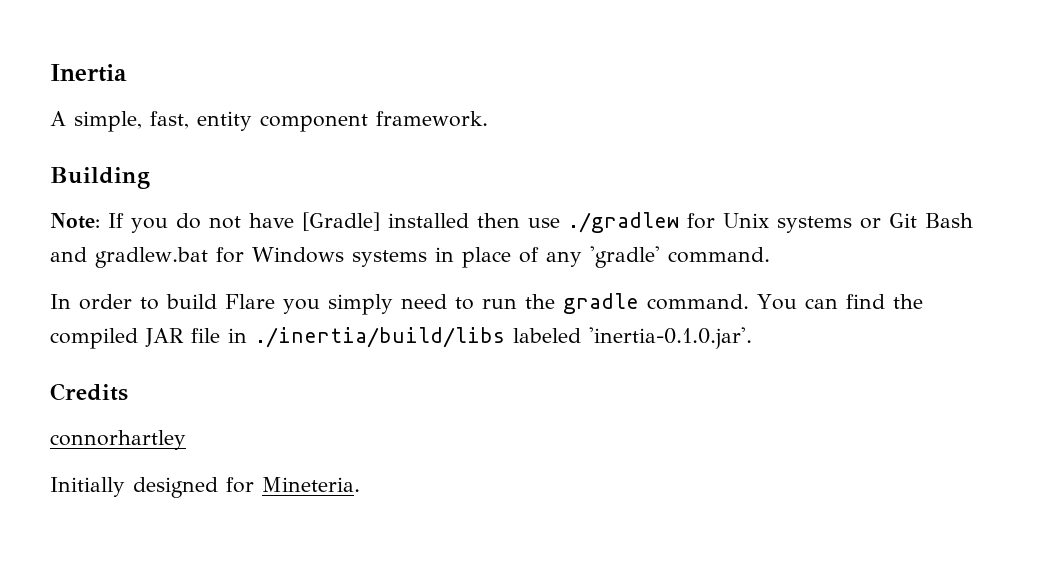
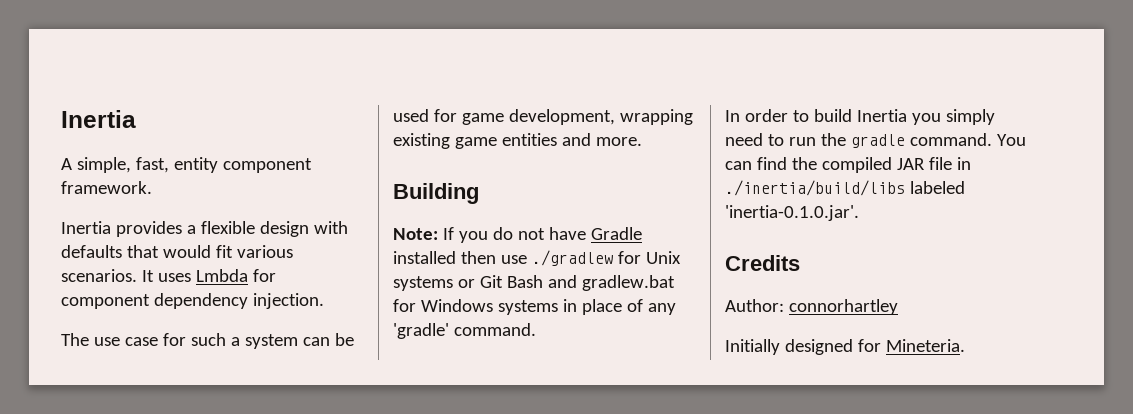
+ Inertia provides a flexible design with defaults that would fit various scenarios. It uses Lmbda for component dependency injection.
+ The use case for such a system can be used for game development, wrapping existing game entities and more.
- Note: If you do not have [Gradle] installed then use ./gradlew for Unix systems or Git Bash and gradlew.bat for Windows systems in place of any 'gradle' command.
+ Note: If you do not have Gradle installed then use ./gradlew for Unix systems or Git Bash and gradlew.bat for Windows systems in place of any 'gradle' command.
- In order to build Flare you simply need to run the gradle command.
+ In order to build Inertia you simply need to run the gradle command.
- connorhartley
+ Author: connorhartley

